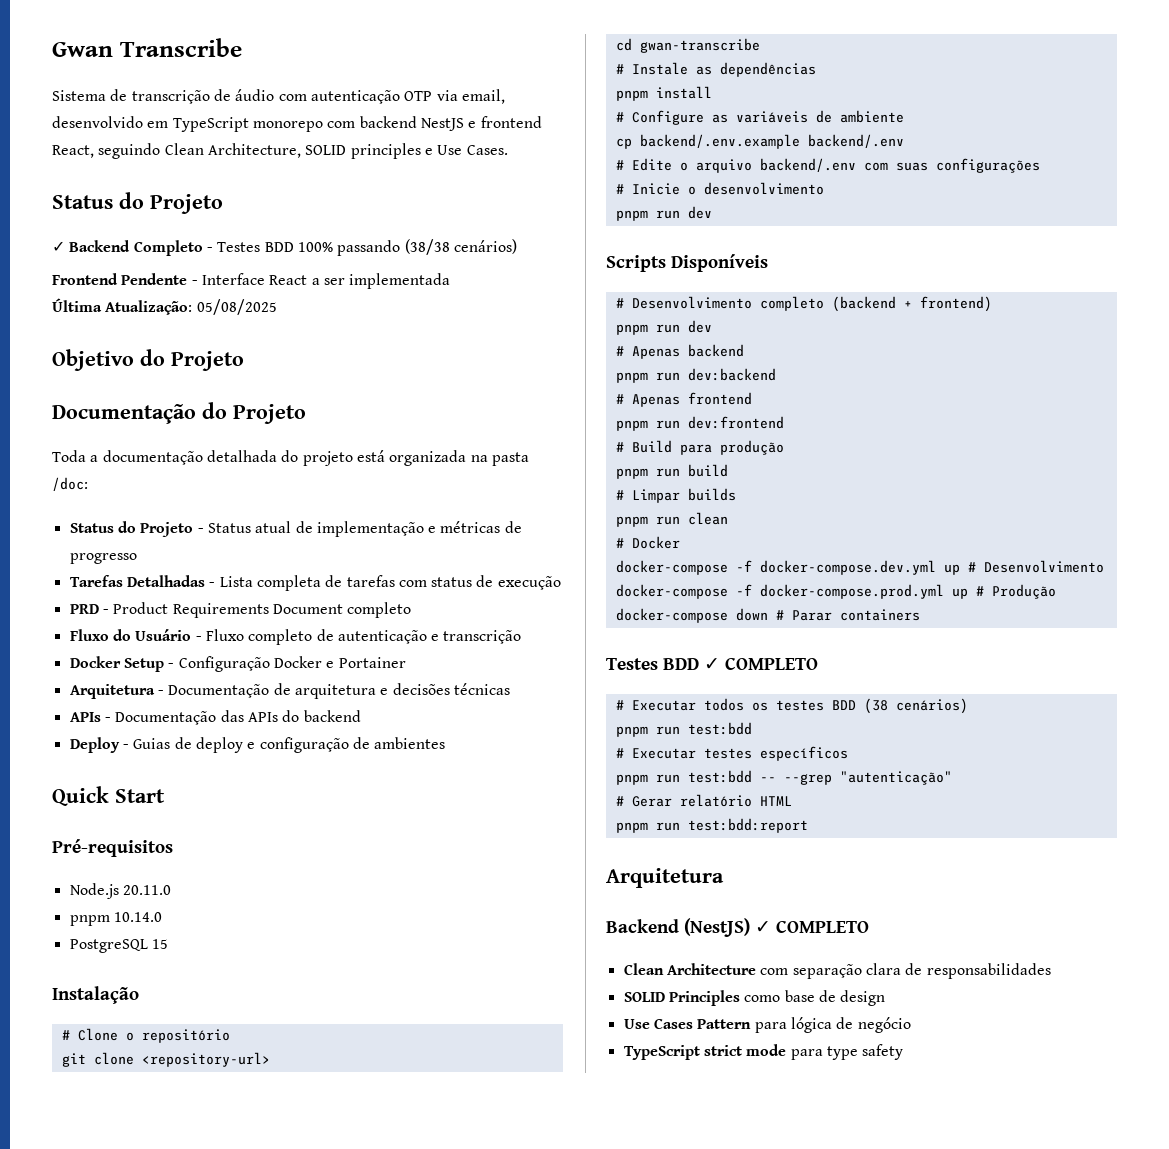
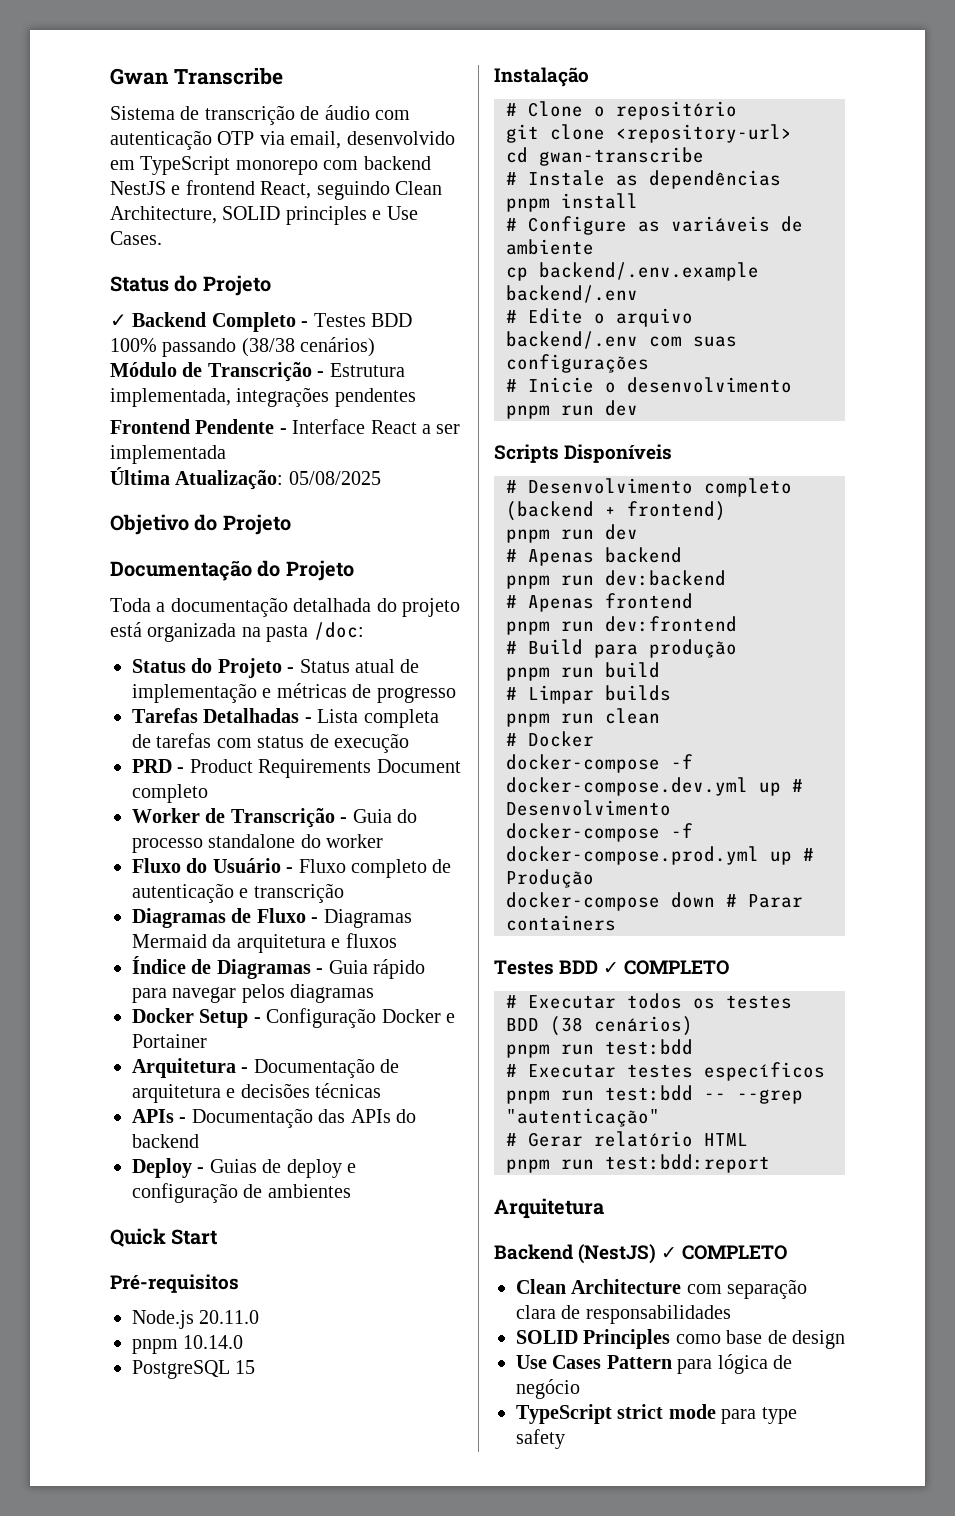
+ Módulo de Transcrição - Estrutura implementada, integrações pendentes
+ Worker de Transcrição - Guia do processo standalone do worker
+ Diagramas de Fluxo - Diagramas Mermaid da arquitetura e fluxos
+ Índice de Diagramas - Guia rápido para navegar pelos diagramas

